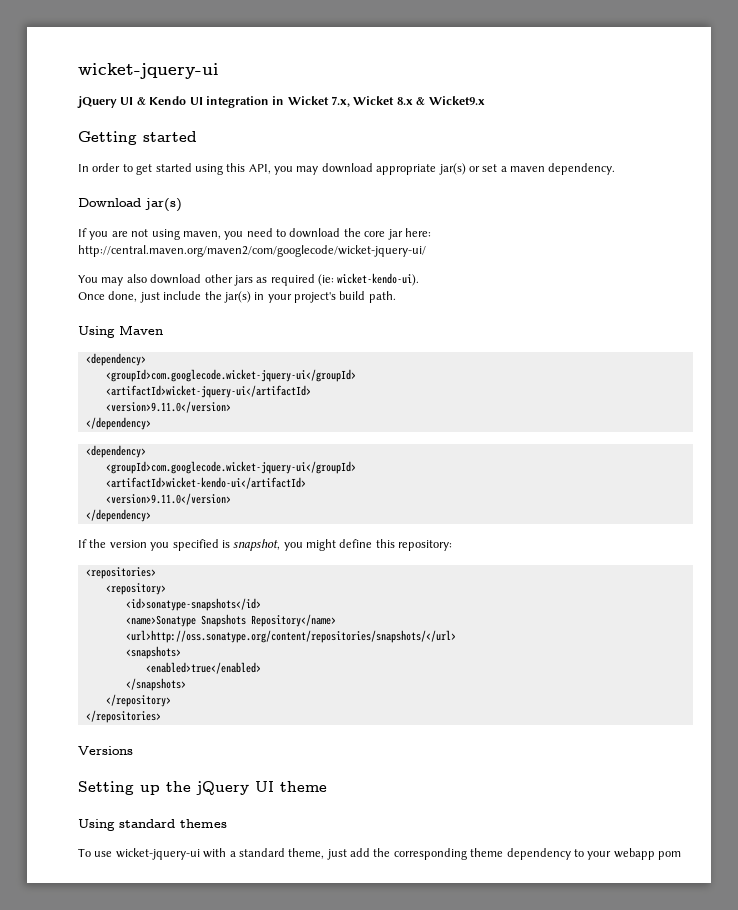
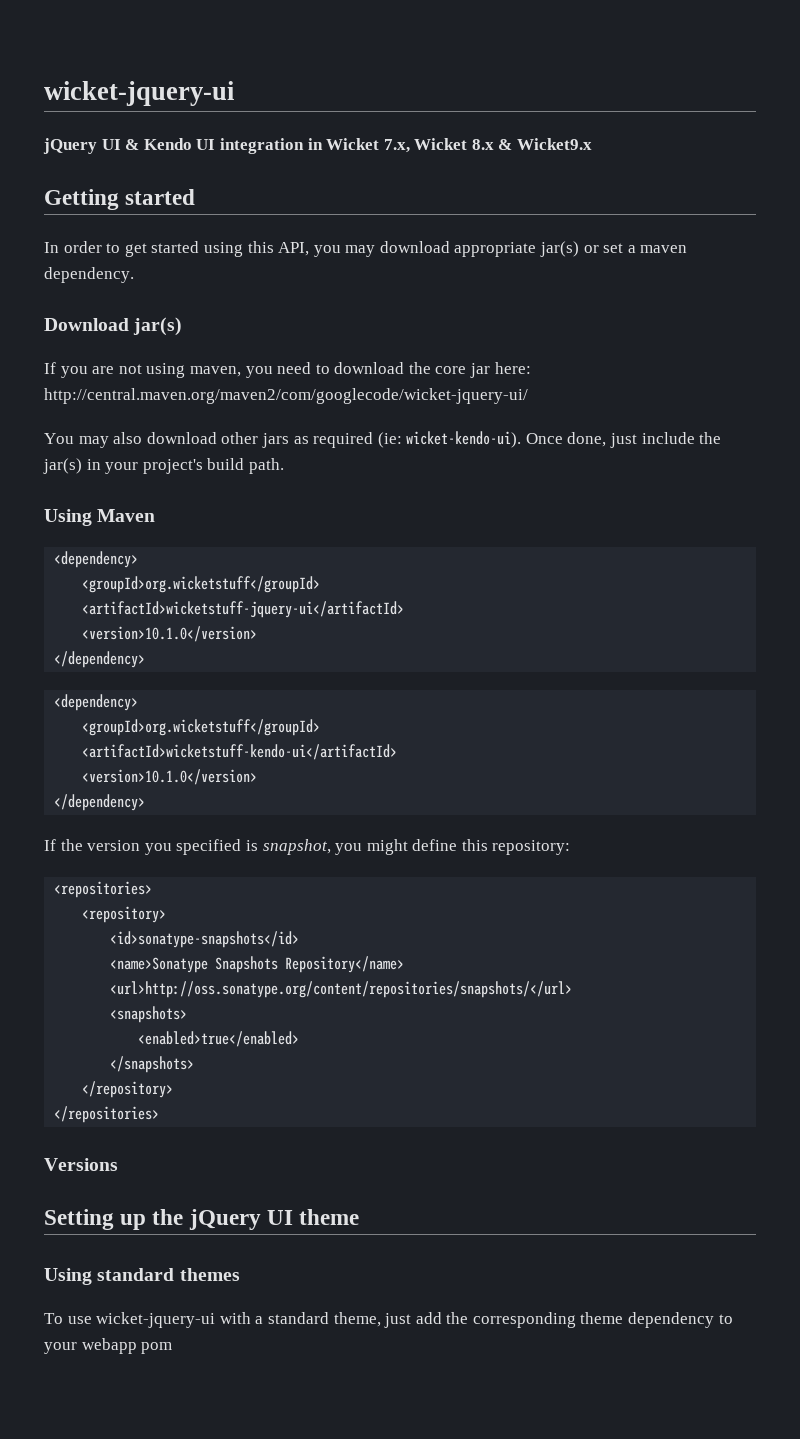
- You may also download other jars as required (ie: wicket-kendo-ui).
- Once done, just include the jar(s) in your project's build path.
+ You may also download other jars as required (ie: wicket-kendo-ui). Once done, just include the jar(s) in your project's build path.
  Using Maven
  <dependency>
- <groupId>com.googlecode.wicket-jquery-ui</groupId>
- <artifactId>wicket-jquery-ui</artifactId>
- <version>9.11.0</version>
+ <groupId>org.wicketstuff</groupId>
+ <artifactId>wicketstuff-jquery-ui</artifactId>
+ <version>10.1.0</version>
  </dependency>
  <dependency>
- <groupId>com.googlecode.wicket-jquery-ui</groupId>
- <artifactId>wicket-kendo-ui</artifactId>
- <version>9.11.0</version>
+ <groupId>org.wicketstuff</groupId>
+ <artifactId>wicketstuff-kendo-ui</artifactId>
+ <version>10.1.0</version>

